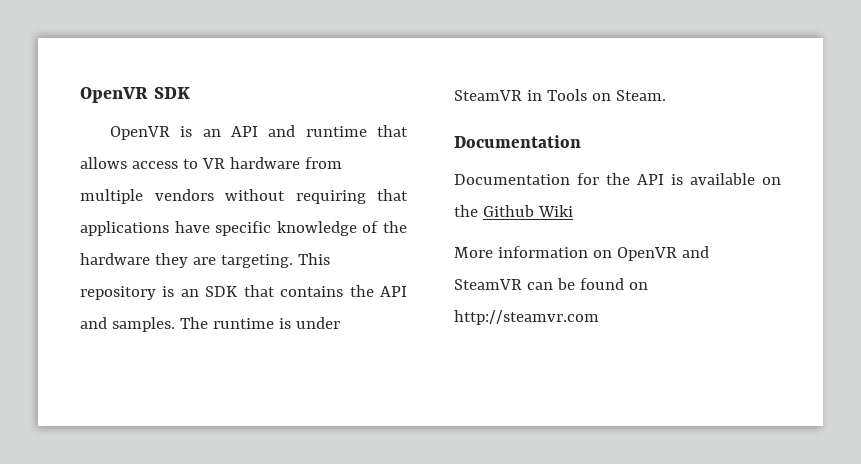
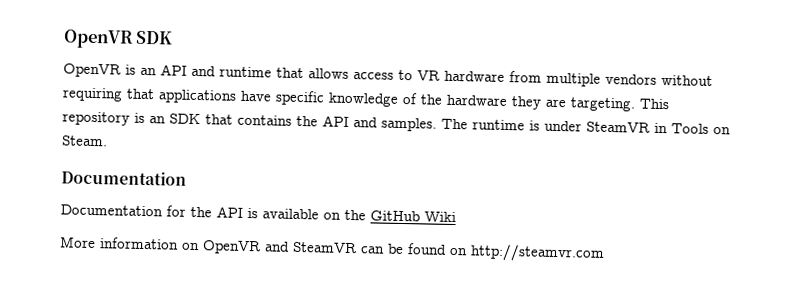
- Documentation for the API is available on the Github Wiki
+ Documentation for the API is available on the GitHub Wiki

